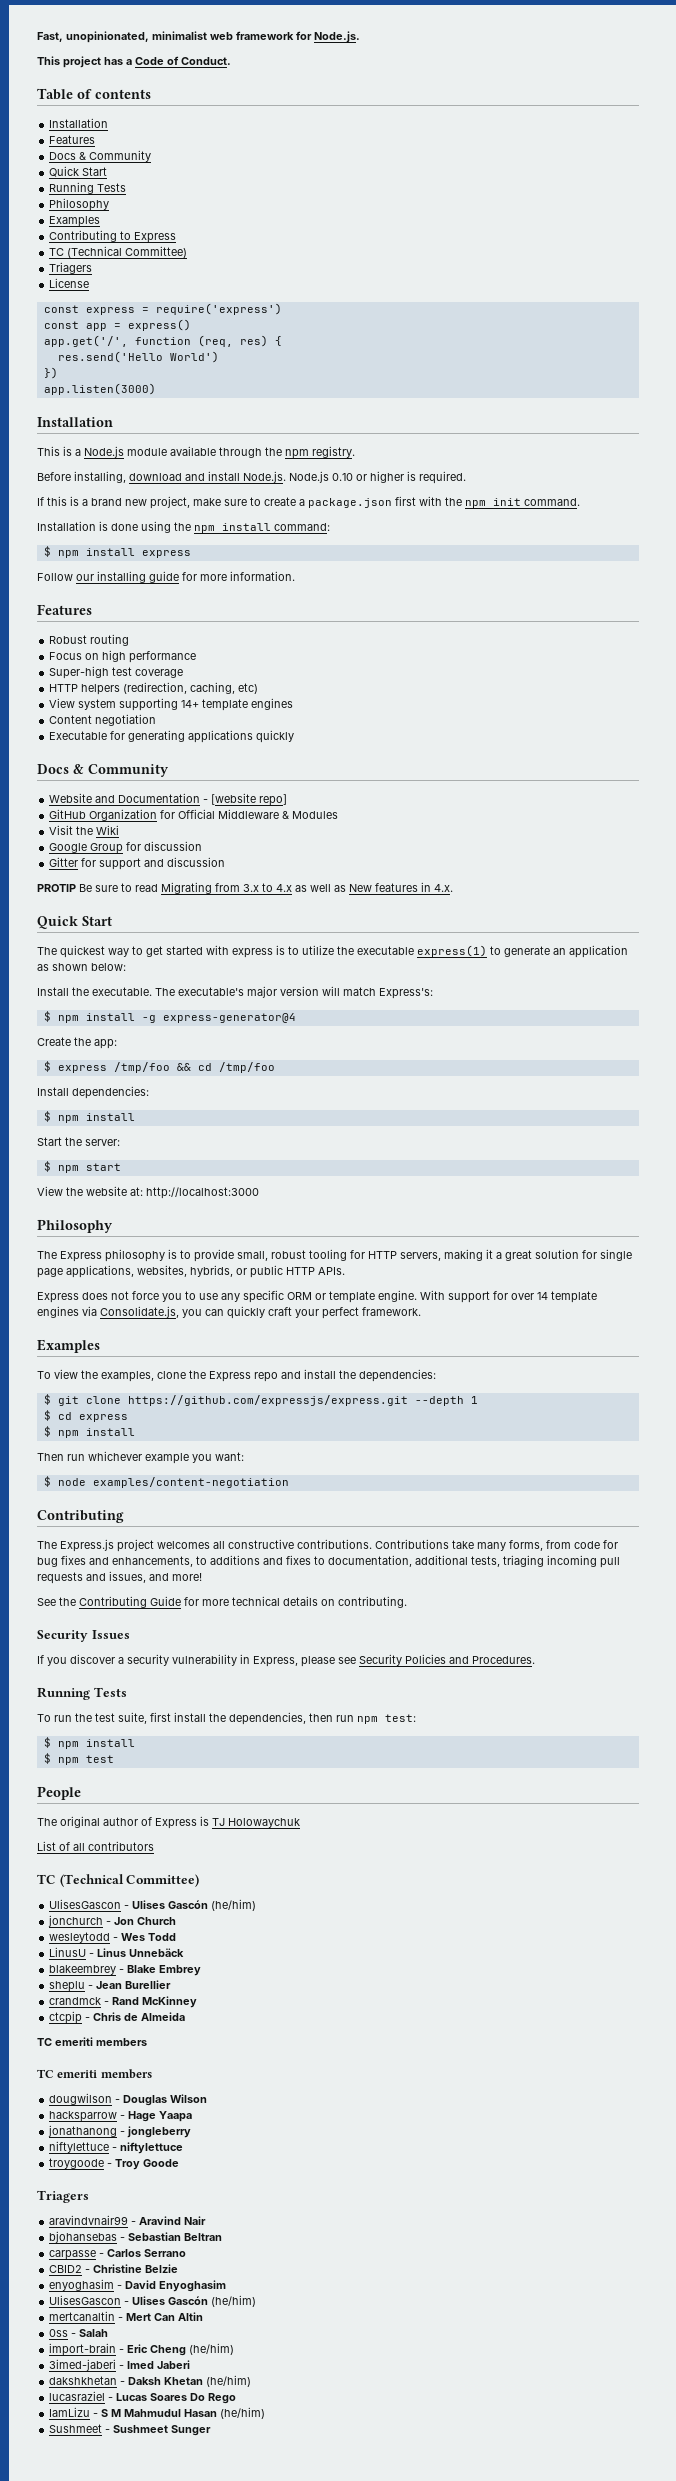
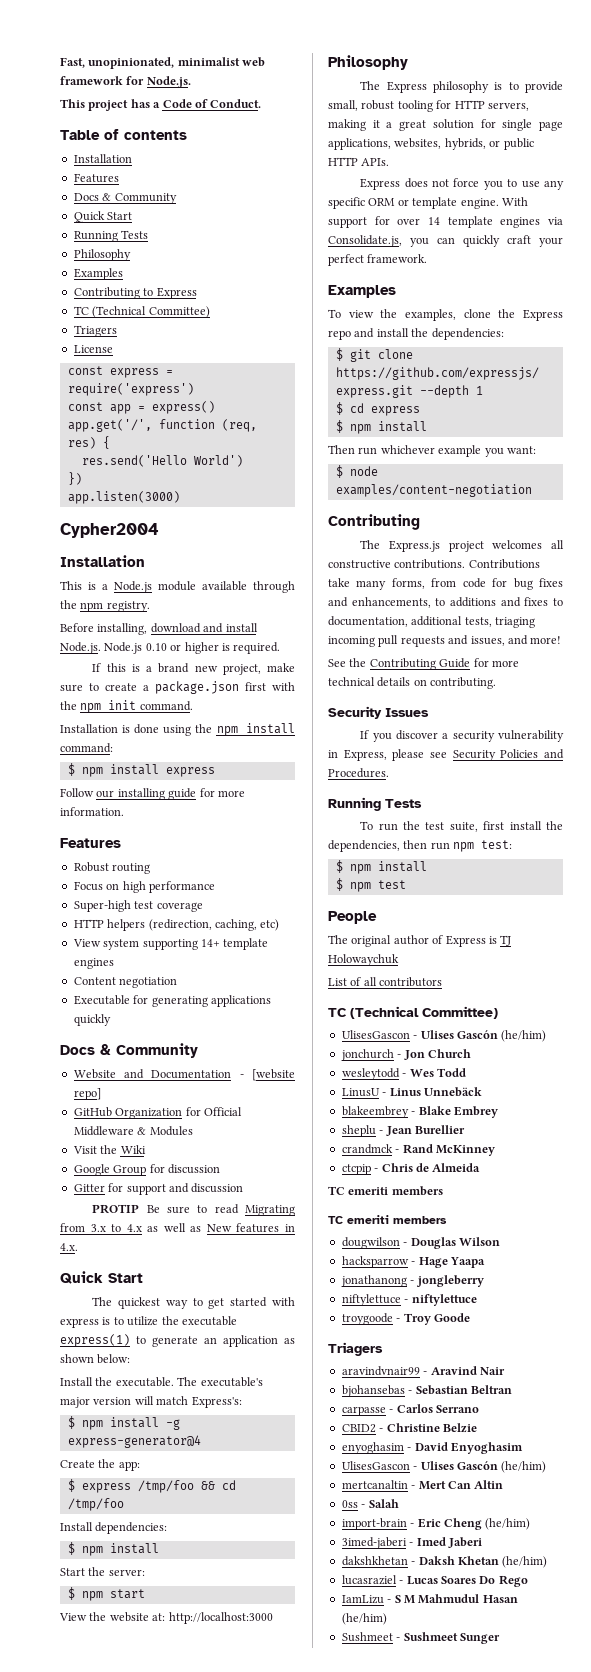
+ Cypher2004

